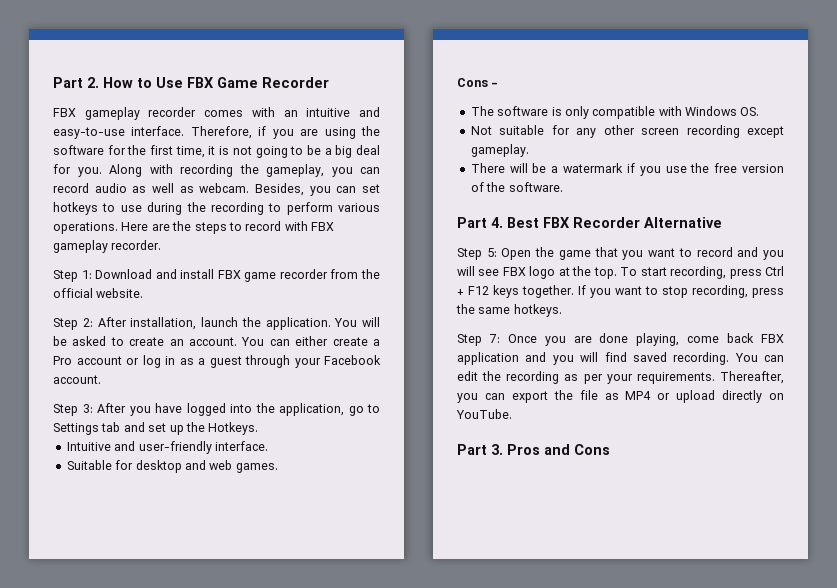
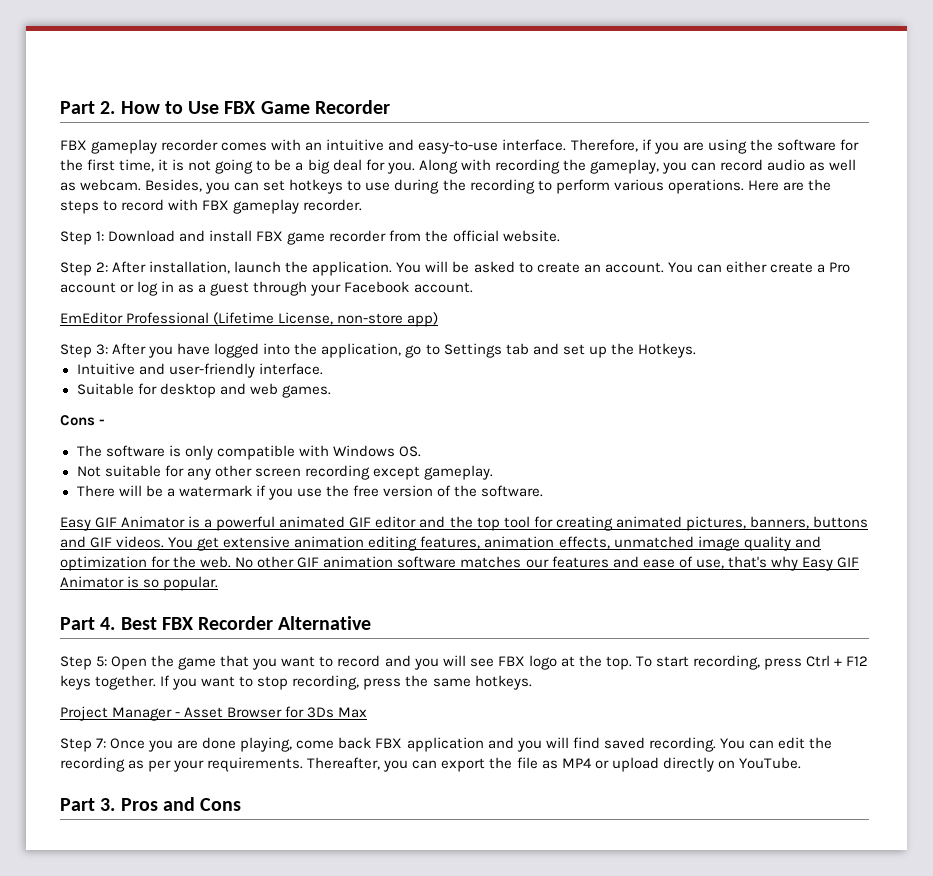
+ EmEditor Professional (Lifetime License, non-store app)
+ Easy GIF Animator is a powerful animated GIF editor and the top tool for creating animated pictures, banners, buttons and GIF videos. You get extensive animation editing features, animation effects, unmatched image quality and optimization for the web. No other GIF animation software matches our features and ease of use, that's why Easy GIF Animator is so popular.
+ Project Manager - Asset Browser for 3Ds Max

